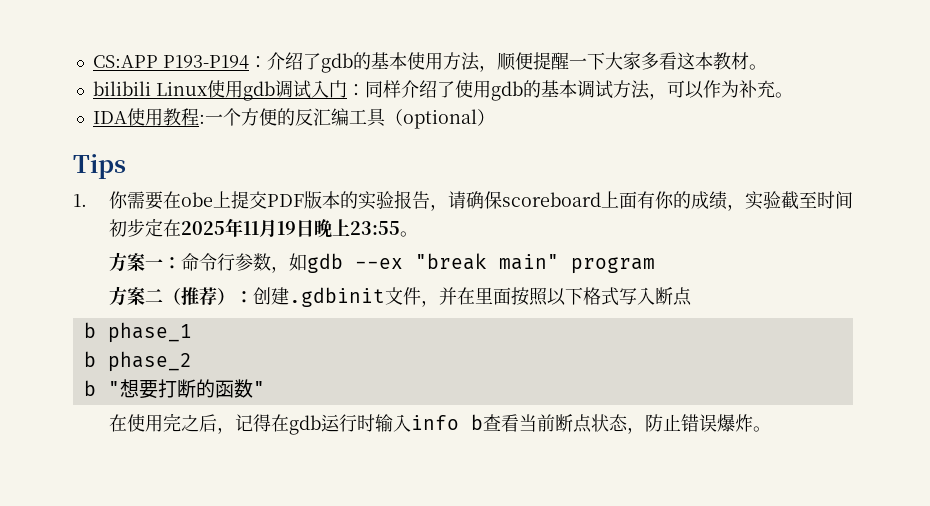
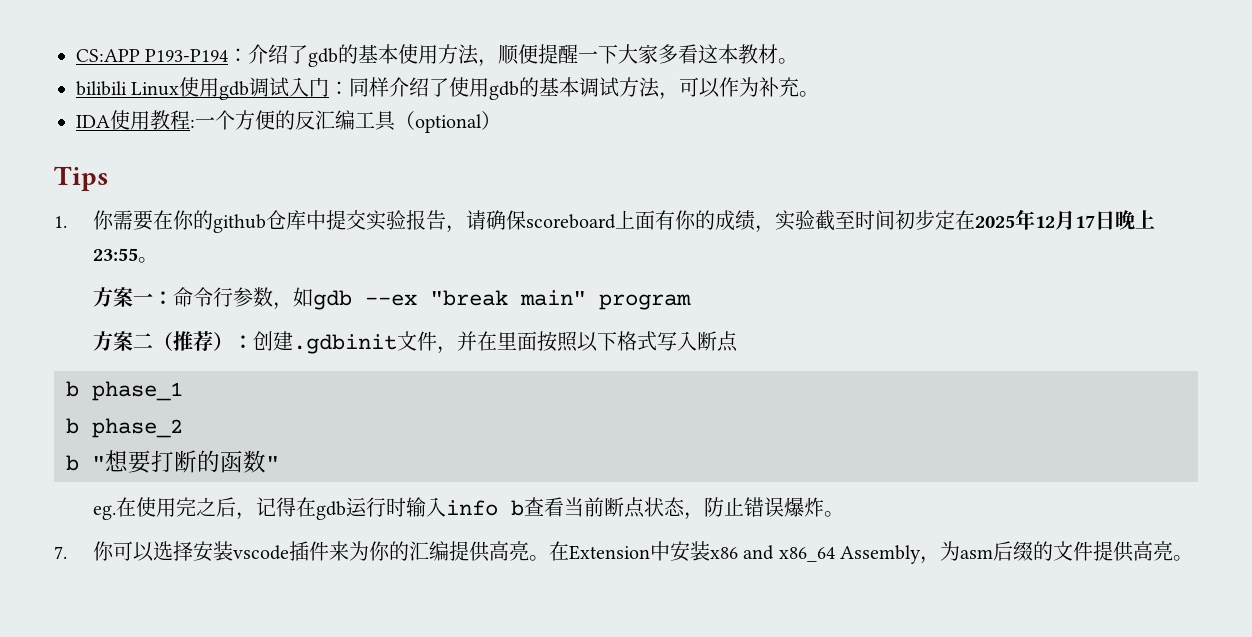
- 1.你需要在obe上提交PDF版本的实验报告，请确保scoreboard上面有你的成绩，实验截至时间初步定在2025年11月19日晚上23:55。
+ 1.你需要在你的github仓库中提交实验报告，请确保scoreboard上面有你的成绩，实验截至时间初步定在2025年12月17日晚上23:55。
- 在使用完之后，记得在gdb运行时输入info b查看当前断点状态，防止错误爆炸。
+ eg.在使用完之后，记得在gdb运行时输入info b查看当前断点状态，防止错误爆炸。
+ 7.你可以选择安装vscode插件来为你的汇编提供高亮。在Extension中安装x86 and x86_64 Assembly，为asm后缀的文件提供高亮。

